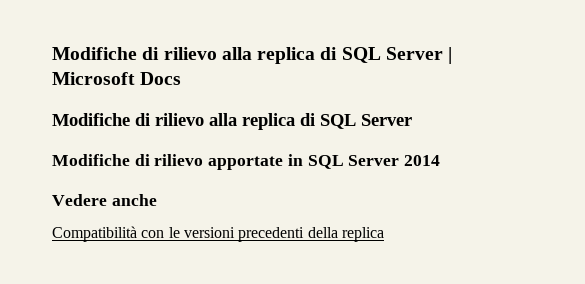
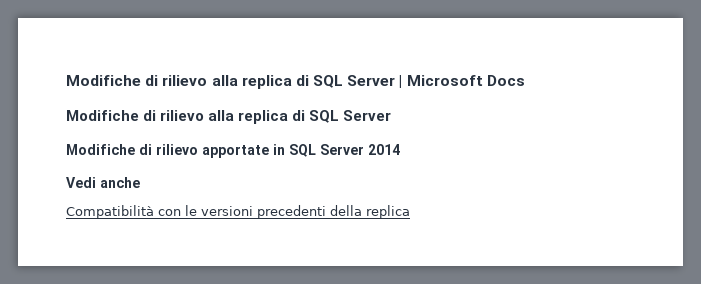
- Vedere anche
+ Vedi anche

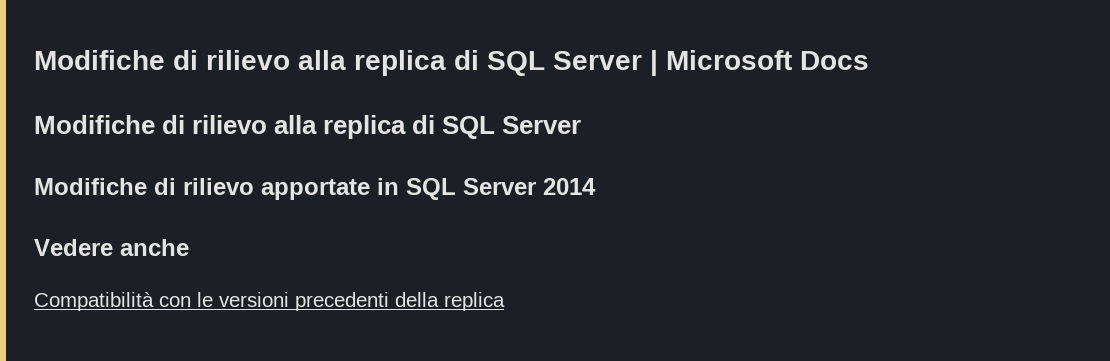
- Vedi anche
+ Vedere anche

